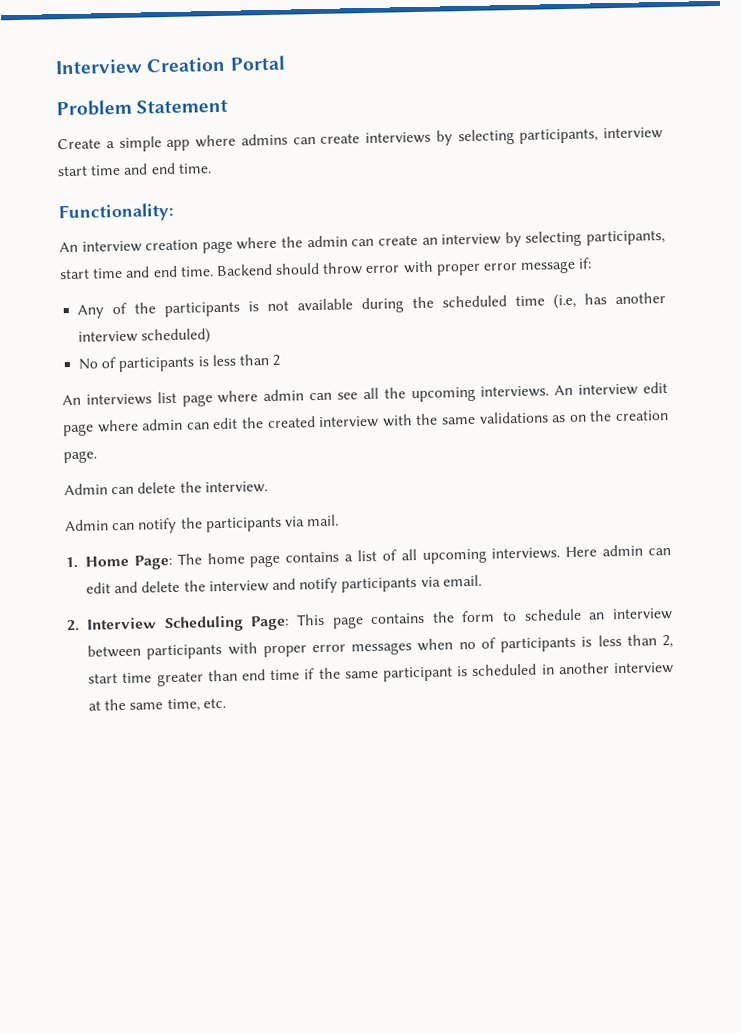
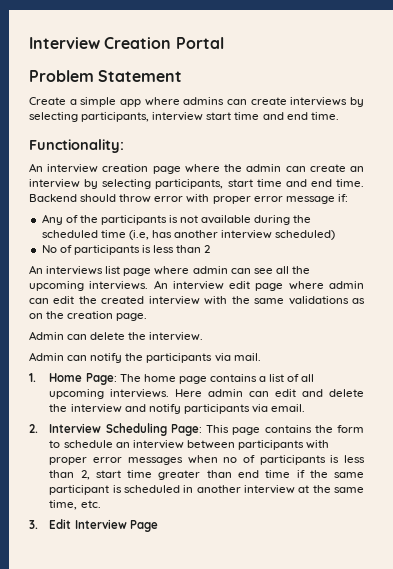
+ 3. Edit Interview Page

